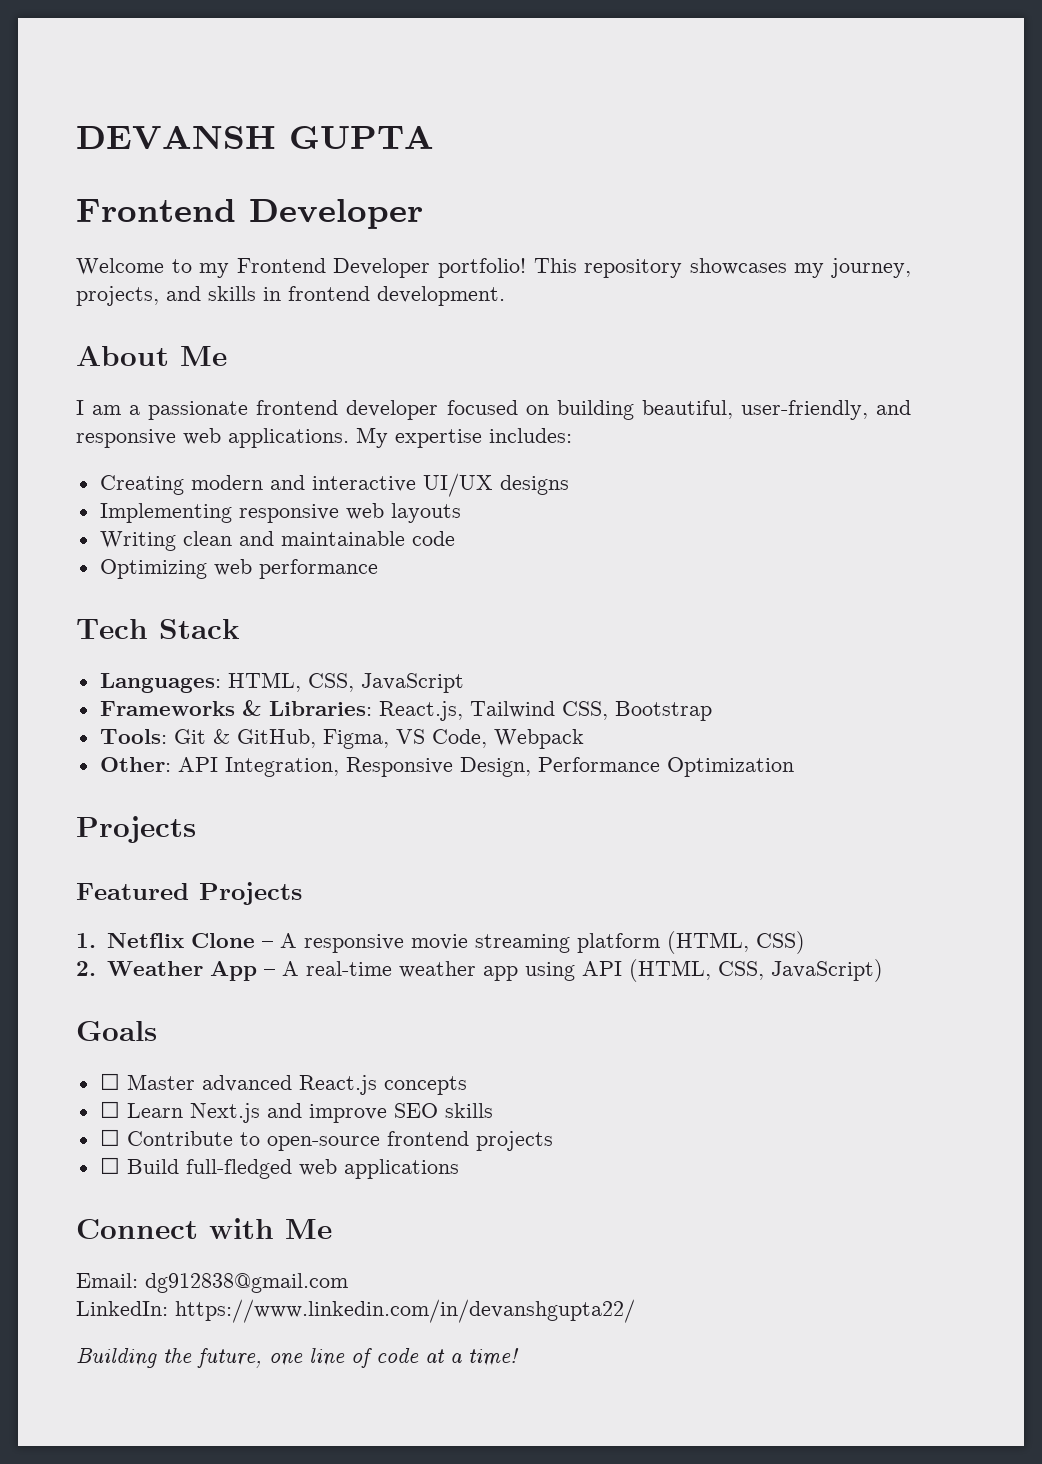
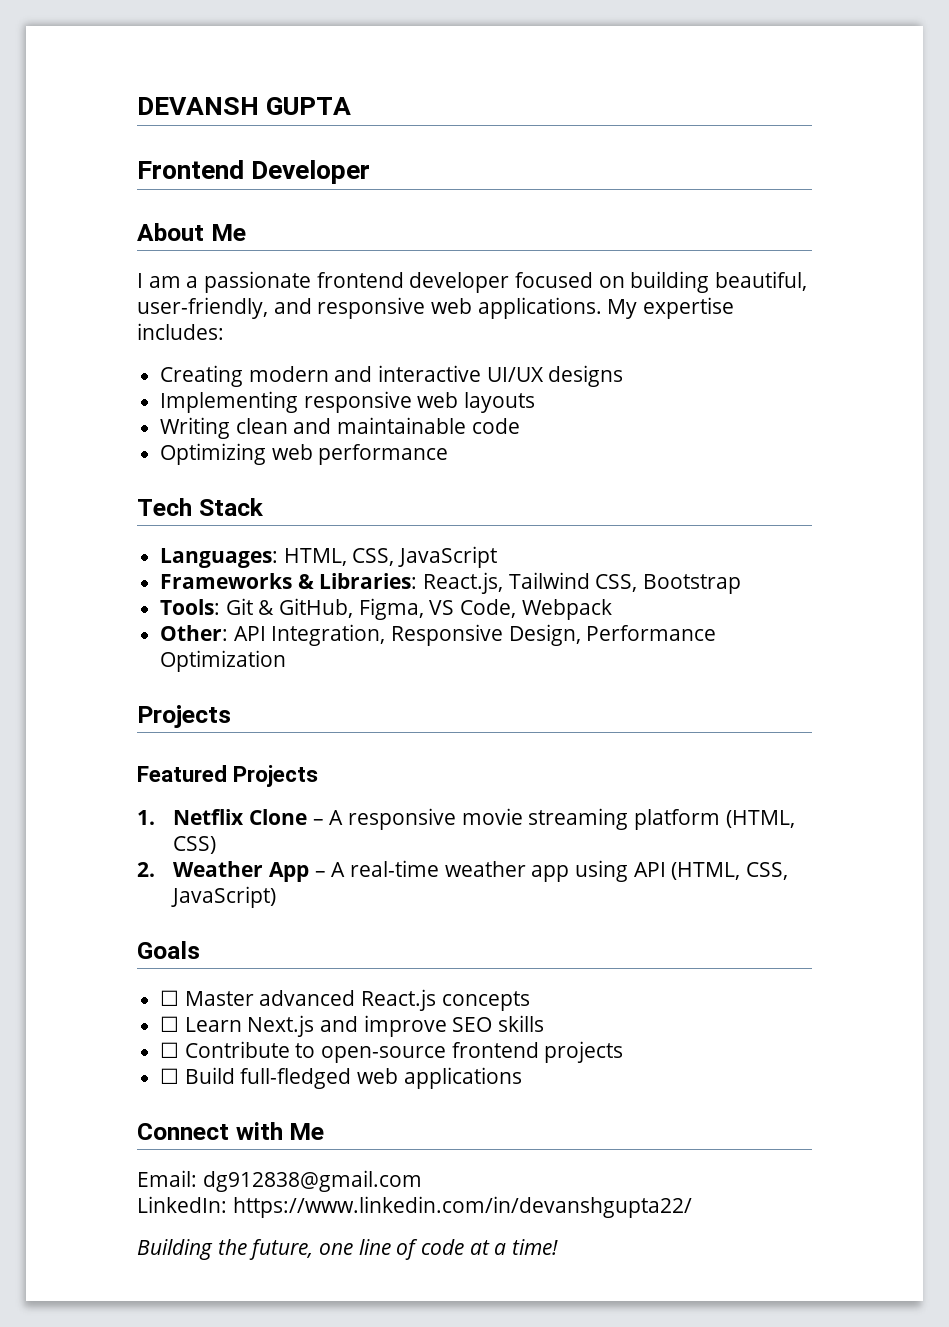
- Welcome to my Frontend Developer portfolio! This repository showcases my journey, projects, and skills in frontend development.

